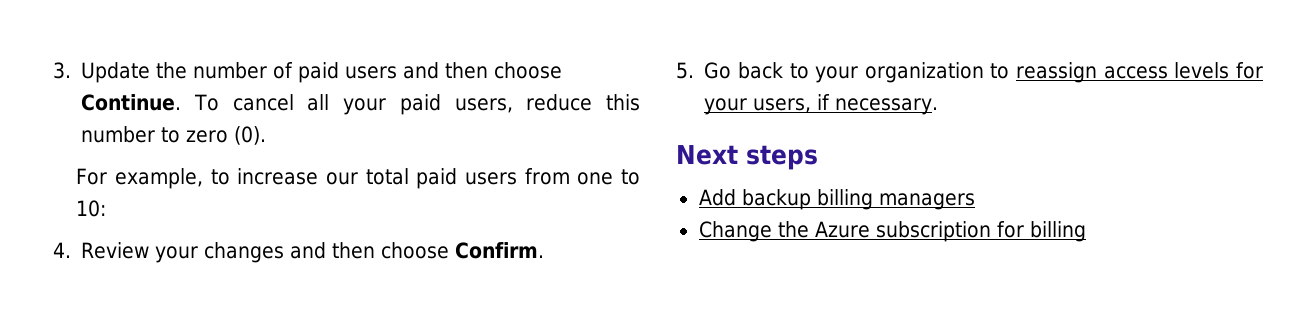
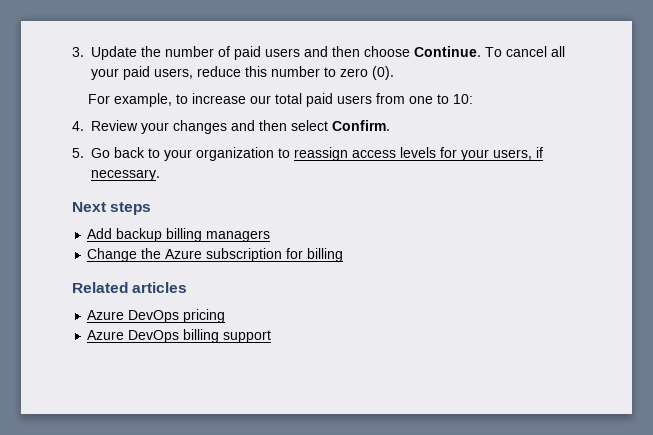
- 4. Review your changes and then choose Confirm.
+ 4. Review your changes and then select Confirm.
+ Related articles
+ Azure DevOps pricing
+ Azure DevOps billing support

